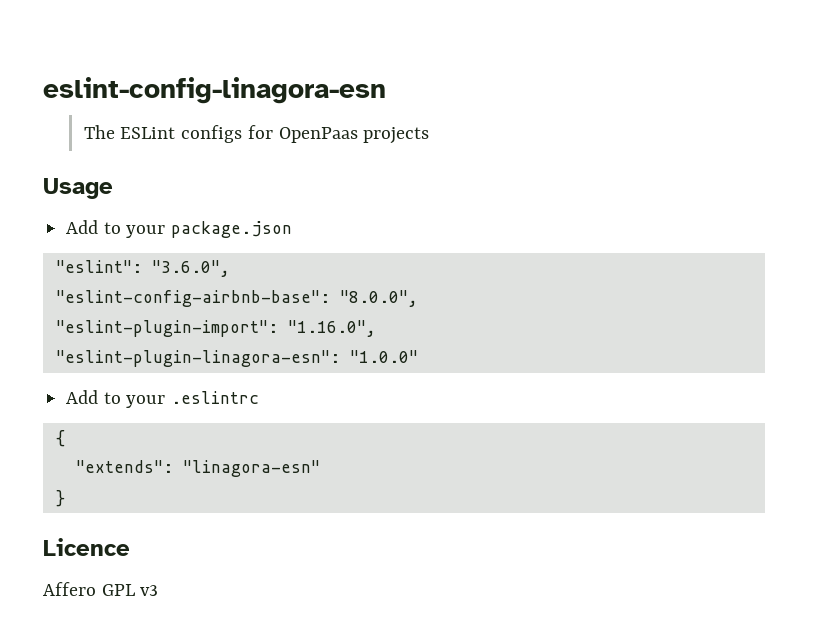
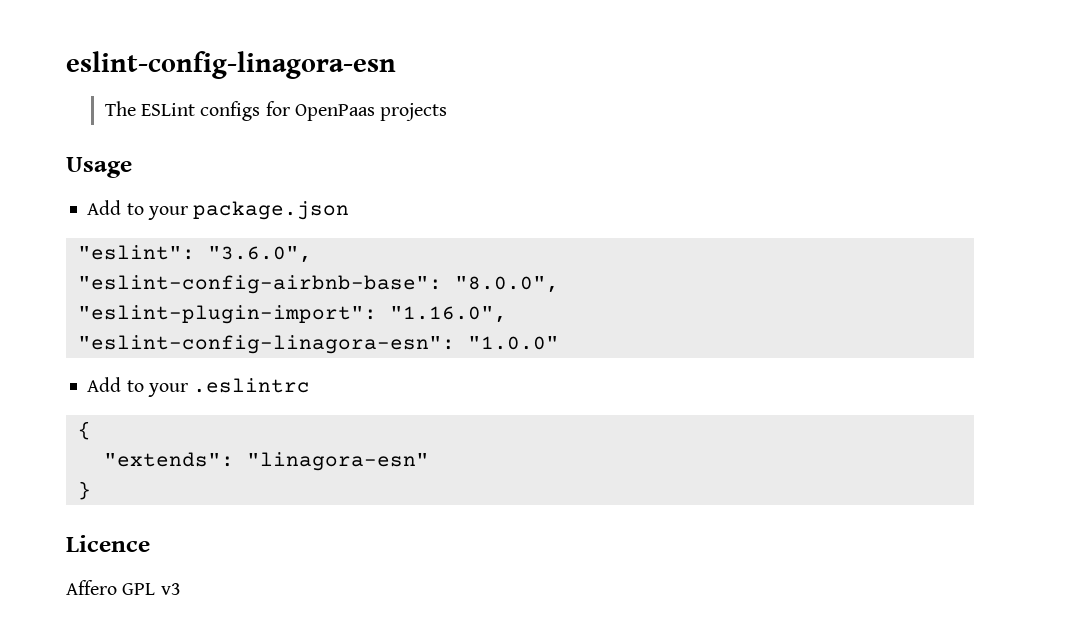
- "eslint-plugin-linagora-esn": "1.0.0"
+ "eslint-config-linagora-esn": "1.0.0"

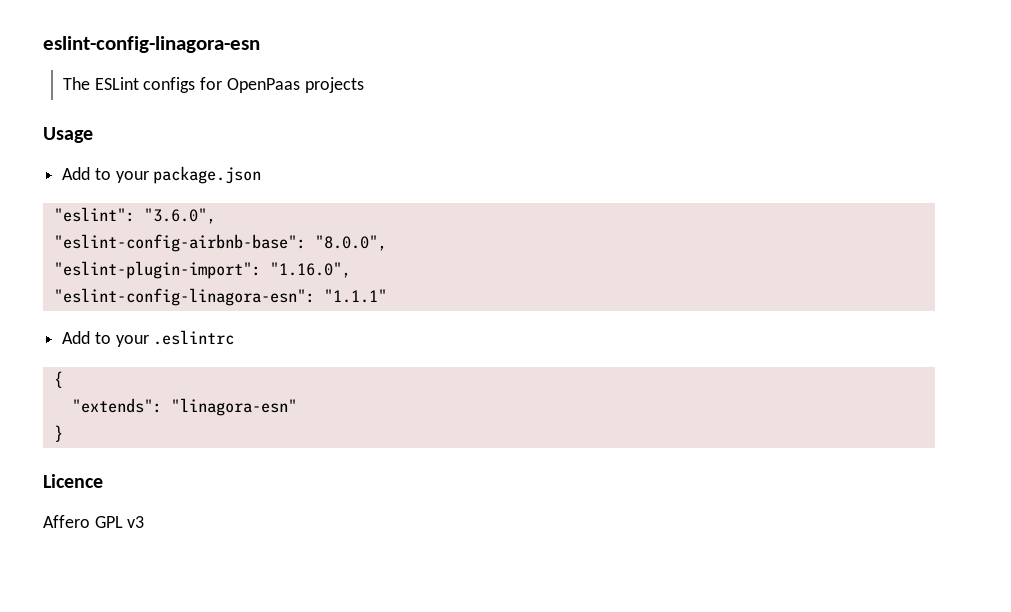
- "eslint-config-linagora-esn": "1.0.0"
+ "eslint-config-linagora-esn": "1.1.1"

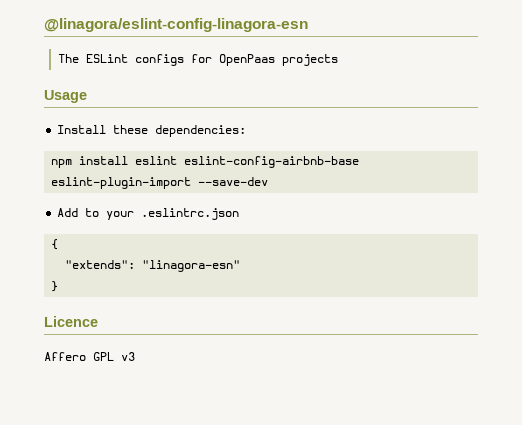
- eslint-config-linagora-esn
+ @linagora/eslint-config-linagora-esn
- Add to your package.json
- "eslint": "3.6.0",
- "eslint-config-airbnb-base": "8.0.0",
- "eslint-plugin-import": "1.16.0",
- "eslint-config-linagora-esn": "1.1.1"
- Add to your .eslintrc
+ Install these dependencies:
+ npm install eslint eslint-config-airbnb-base eslint-plugin-import --save-dev
+ Add to your .eslintrc.json

